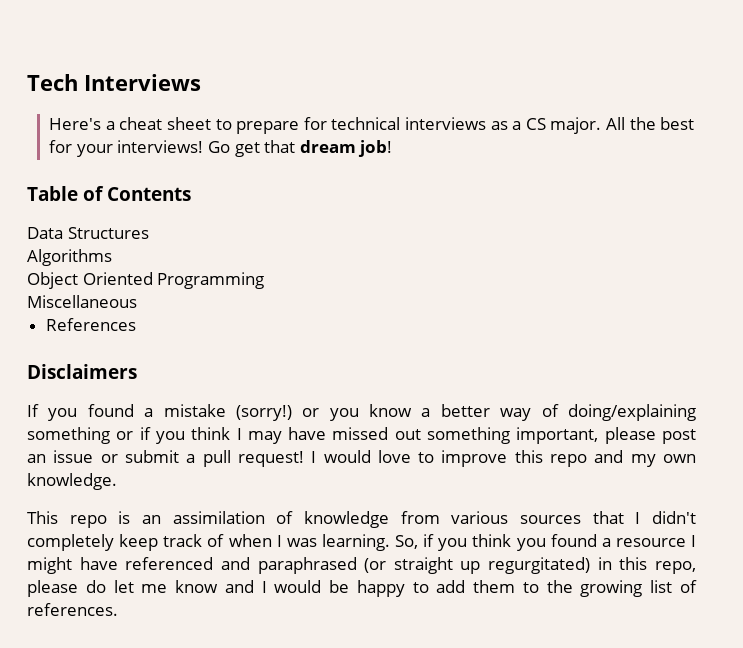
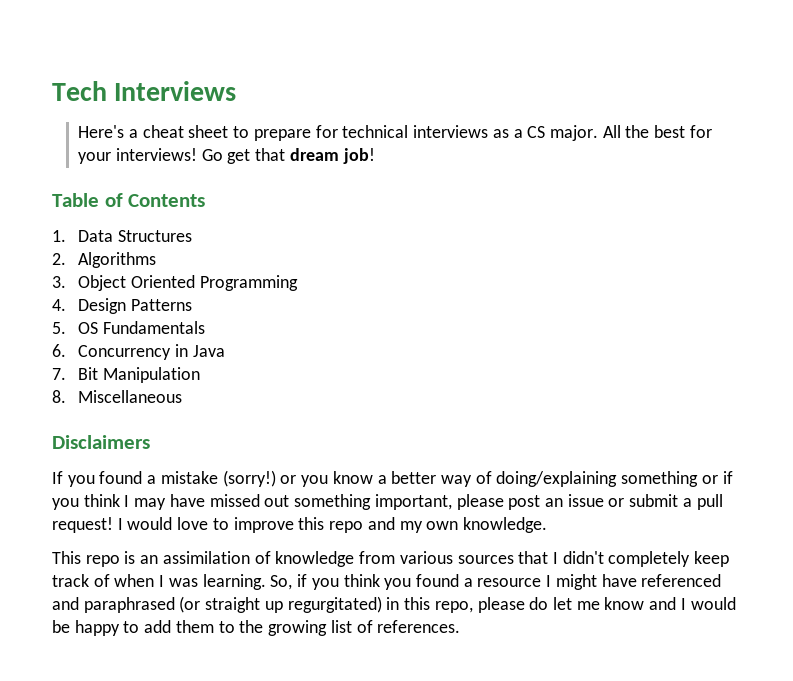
- Data Structures
+ 1. Data Structures
- Algorithms
+ 2. Algorithms
- Object Oriented Programming
+ 3. Object Oriented Programming
- Miscellaneous
+ 4. Design Patterns
+ 5. OS Fundamentals
+ 6. Concurrency in Java
+ 7. Bit Manipulation
+ 8. Miscellaneous
- References

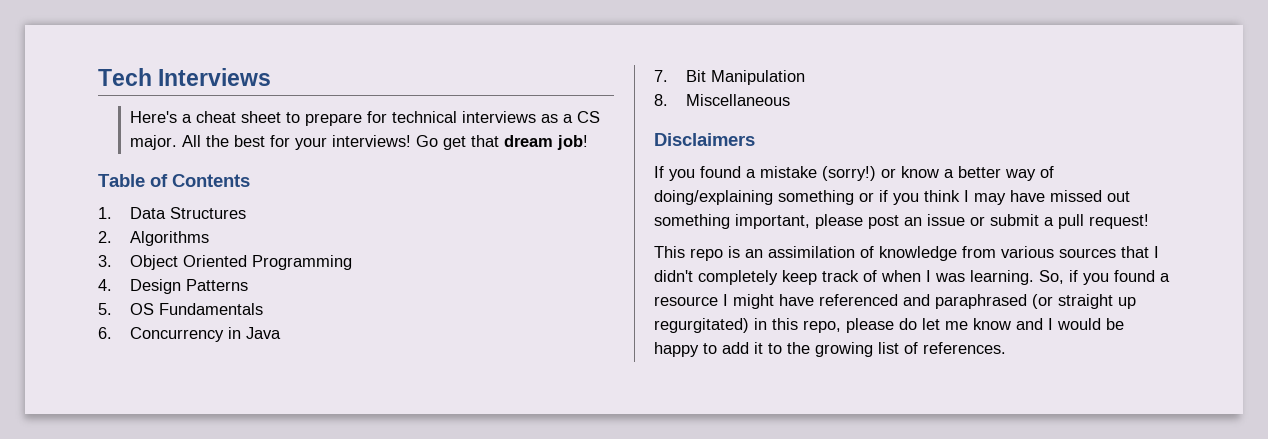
- If you found a mistake (sorry!) or you know a better way of doing/explaining something or if you think I may have missed out something important, please post an issue or submit a pull request! I would love to improve this repo and my own knowledge.
+ If you found a mistake (sorry!) or know a better way of doing/explaining something or if you think I may have missed out something important, please post an issue or submit a pull request!
- So, if you think you found a resource I might have referenced and paraphrased (or straight up regurgitated) in this repo, please do let me know and I would be happy to add them to the growing list of references.
+ So, if you found a resource I might have referenced and paraphrased (or straight up regurgitated) in this repo, please do let me know and I would be happy to add it to the growing list of references.

